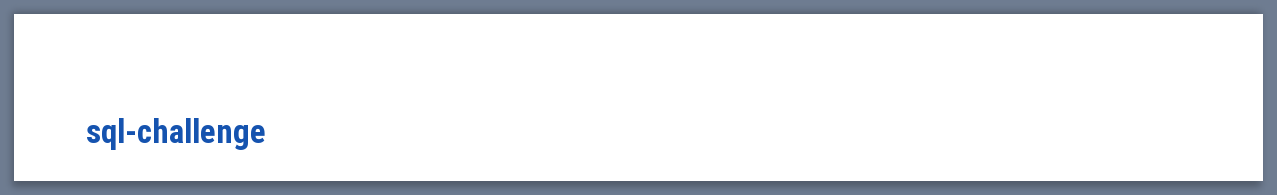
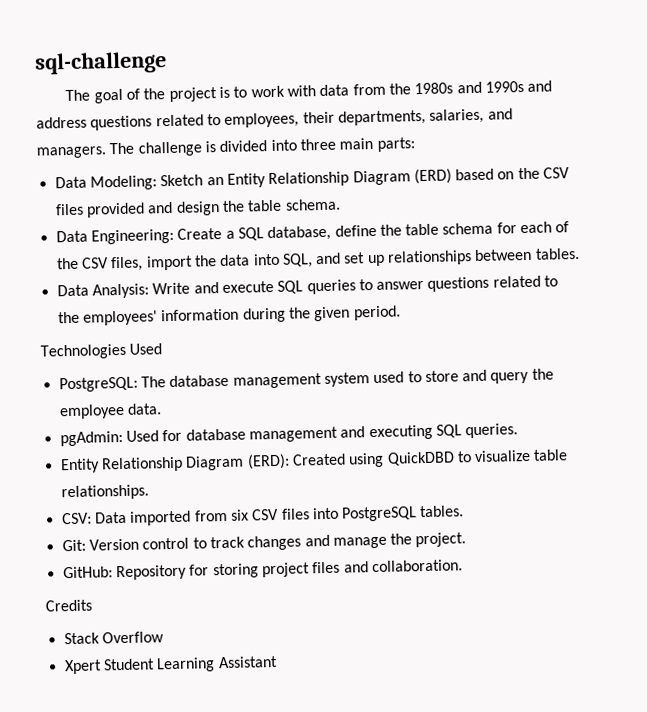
+ The goal of the project is to work with data from the 1980s and 1990s and address questions related to employees, their departments, salaries, and managers. The challenge is divided into three main parts:
+ Data Modeling: Sketch an Entity Relationship Diagram (ERD) based on the CSV files provided and design the table schema.
+ Data Engineering: Create a SQL database, define the table schema for each of the CSV files, import the data into SQL, and set up relationships between tables.
+ Data Analysis: Write and execute SQL queries to answer questions related to the employees' information during the given period.
+ Technologies Used
+ PostgreSQL: The database management system used to store and query the employee data.
+ pgAdmin: Used for database management and executing SQL queries.
+ Entity Relationship Diagram (ERD): Created using QuickDBD to visualize table relationships.
+ CSV: Data imported from six CSV files into PostgreSQL tables.
+ Git: Version control to track changes and manage the project.
+ GitHub: Repository for storing project files and collaboration.
+ Credits
+ Stack Overflow
+ Xpert Student Learning Assistant

